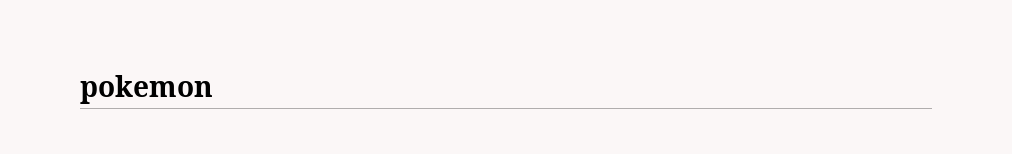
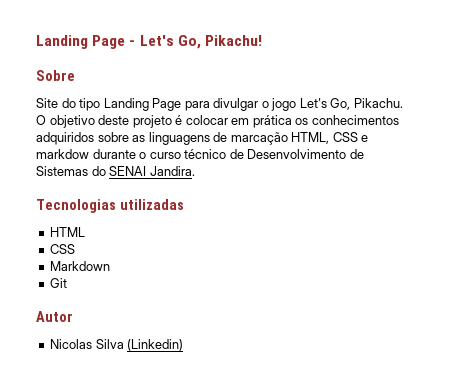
- pokemon
+ Landing Page - Let's Go, Pikachu!
+ Sobre
+ Site do tipo Landing Page para divulgar o jogo Let's Go, Pikachu. O objetivo deste projeto é colocar em prática os conhecimentos adquiridos sobre as linguagens de marcação HTML, CSS e markdow durante o curso técnico de Desenvolvimento de Sistemas do SENAI Jandira.
+ Tecnologias utilizadas
+ HTML
+ CSS
+ Markdown
+ Git
+ Autor
+ Nicolas Silva (Linkedin)

